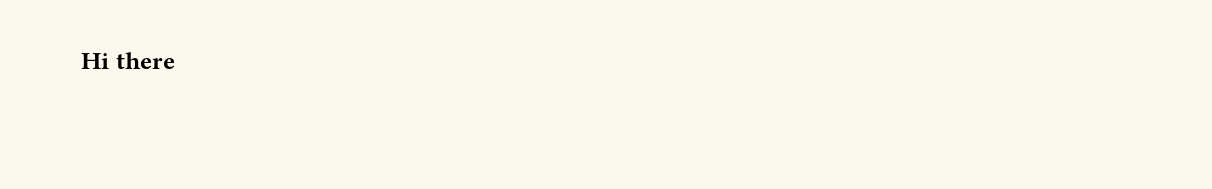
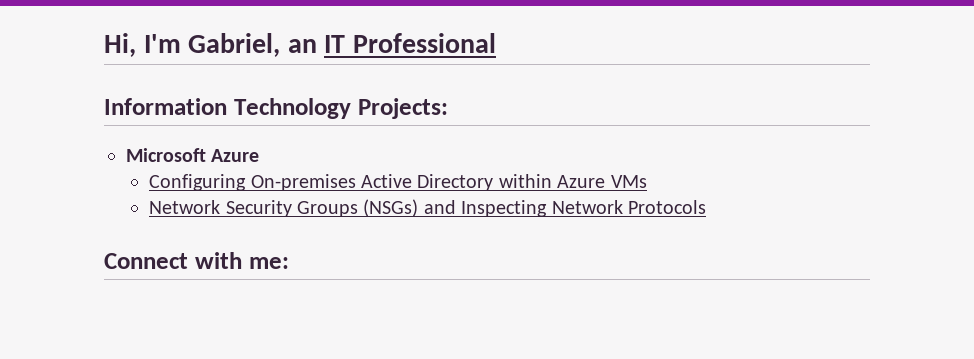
- Hi there
+ Hi, I'm Gabriel, an IT Professional
+ Information Technology Projects:
+ Microsoft Azure
+ Configuring On-premises Active Directory within Azure VMs
+ Network Security Groups (NSGs) and Inspecting Network Protocols
+ Connect with me:

